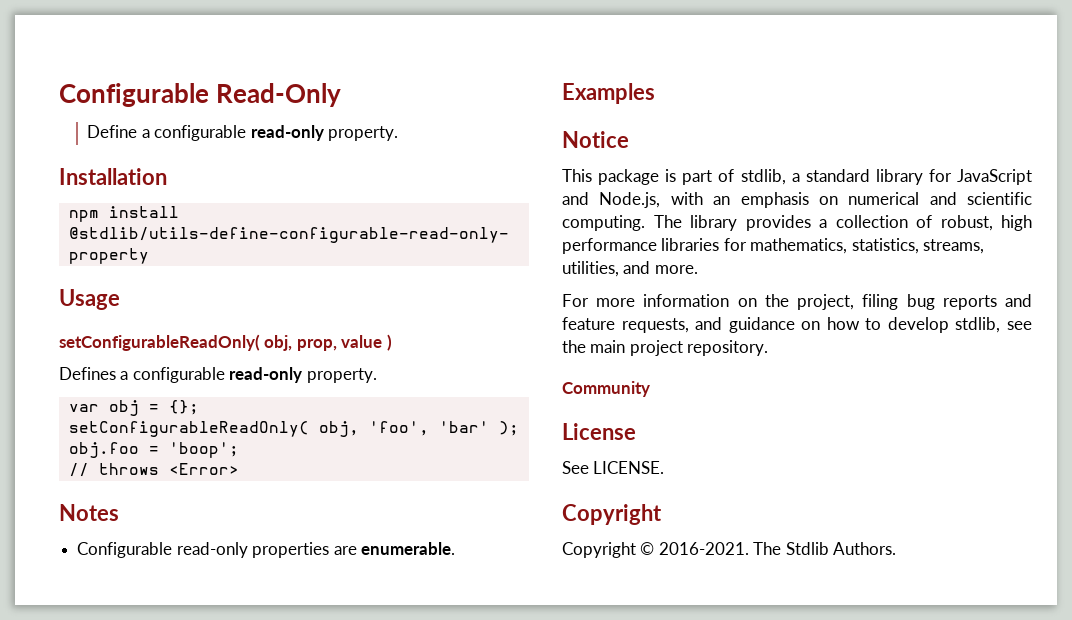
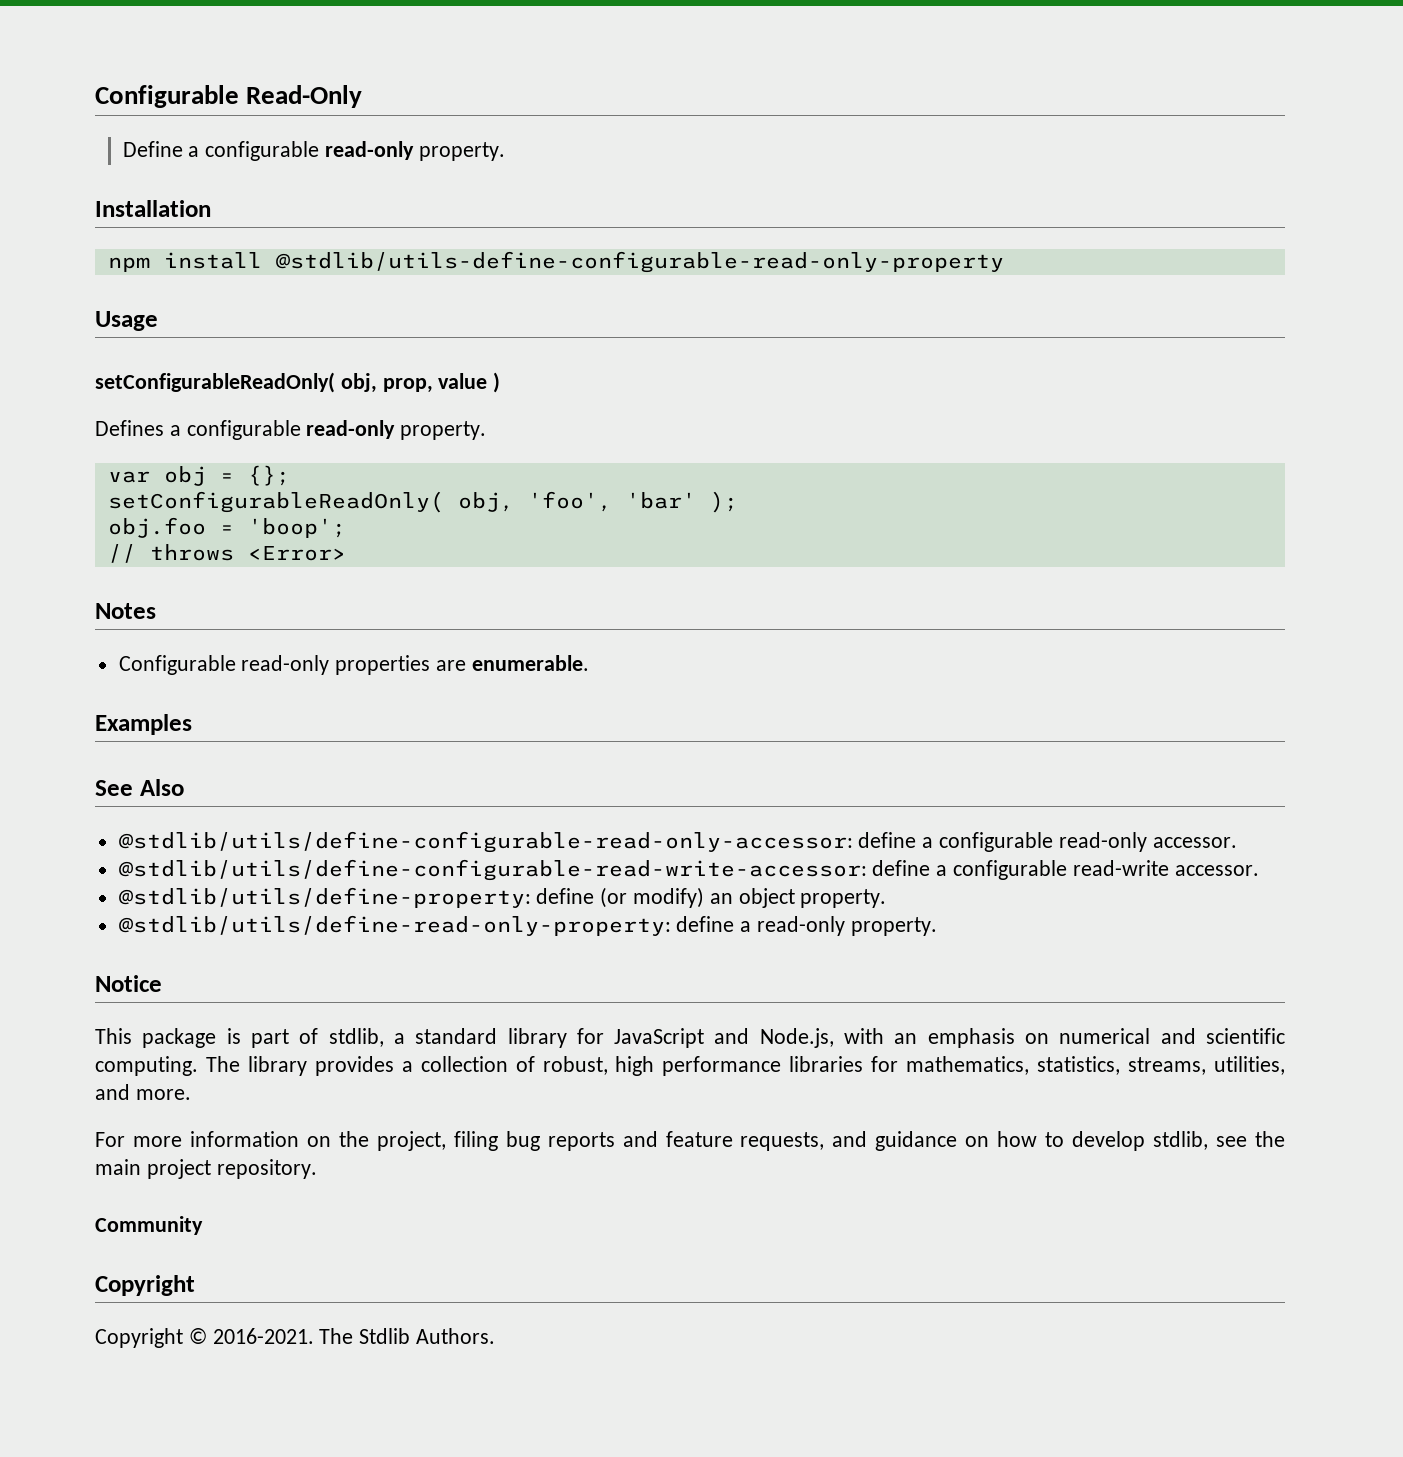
+ See Also
+ @stdlib/utils/define-configurable-read-only-accessor: define a configurable read-only accessor.
+ @stdlib/utils/define-configurable-read-write-accessor: define a configurable read-write accessor.
+ @stdlib/utils/define-property: define (or modify) an object property.
+ @stdlib/utils/define-read-only-property: define a read-only property.
- License
- See LICENSE.

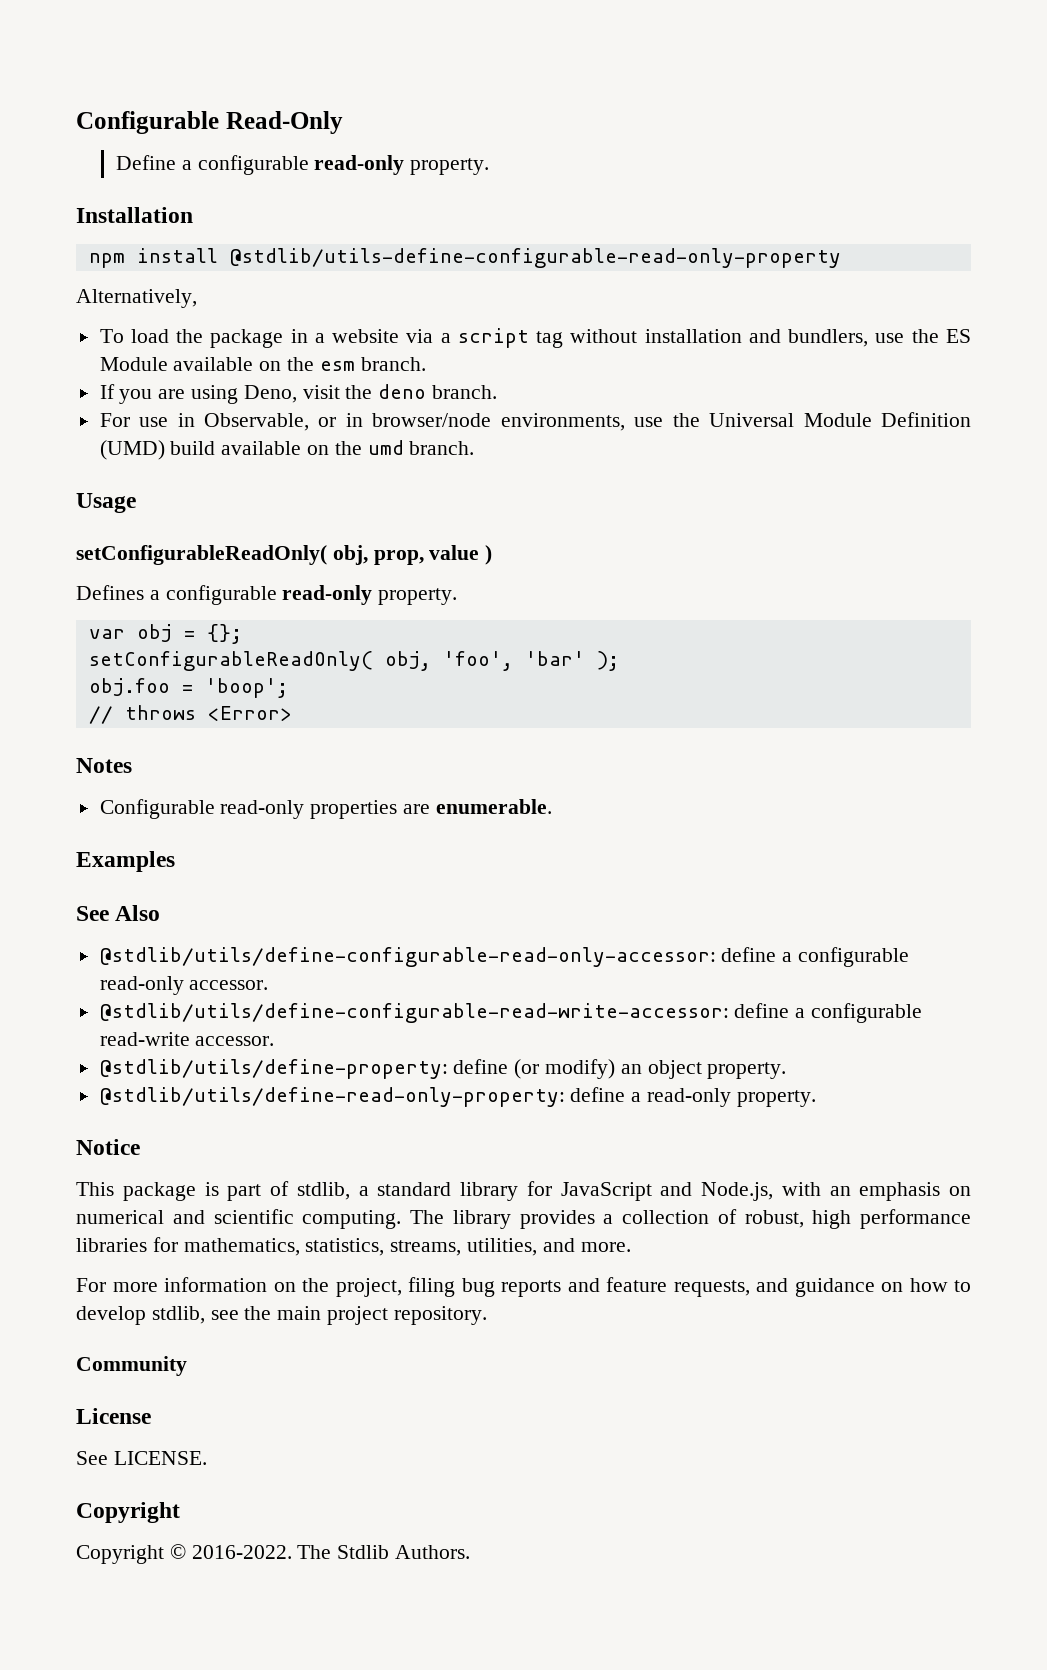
+ Alternatively,
+ To load the package in a website via a script tag without installation and bundlers, use the ES Module available on the esm branch.
+ If you are using Deno, visit the deno branch.
+ For use in Observable, or in browser/node environments, use the Universal Module Definition (UMD) build available on the umd branch.
+ License
+ See LICENSE.
- Copyright © 2016-2021.
+ Copyright © 2016-2022.

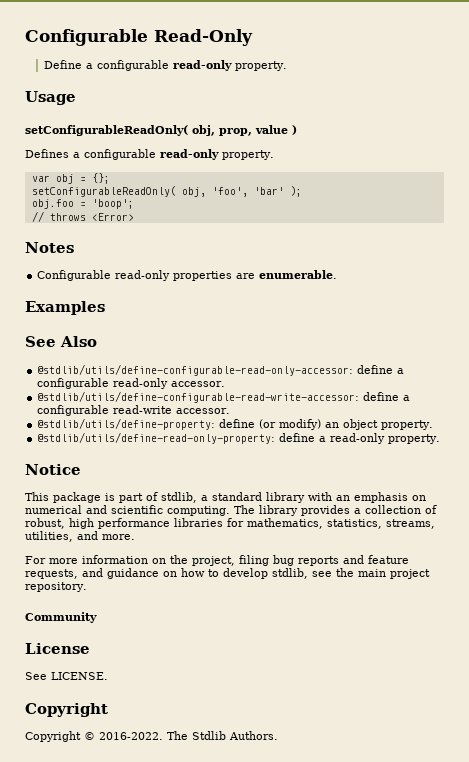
- Installation
- npm install @stdlib/utils-define-configurable-read-only-property
- Alternatively,
- To load the package in a website via a script tag without installation and bundlers, use the ES Module available on the esm branch.
- If you are using Deno, visit the deno branch.
- For use in Observable, or in browser/node environments, use the Universal Module Definition (UMD) build available on the umd branch.
- This package is part of stdlib, a standard library for JavaScript and Node.js, with an emphasis on numerical and scientific computing.
+ This package is part of stdlib, a standard library with an emphasis on numerical and scientific computing.

